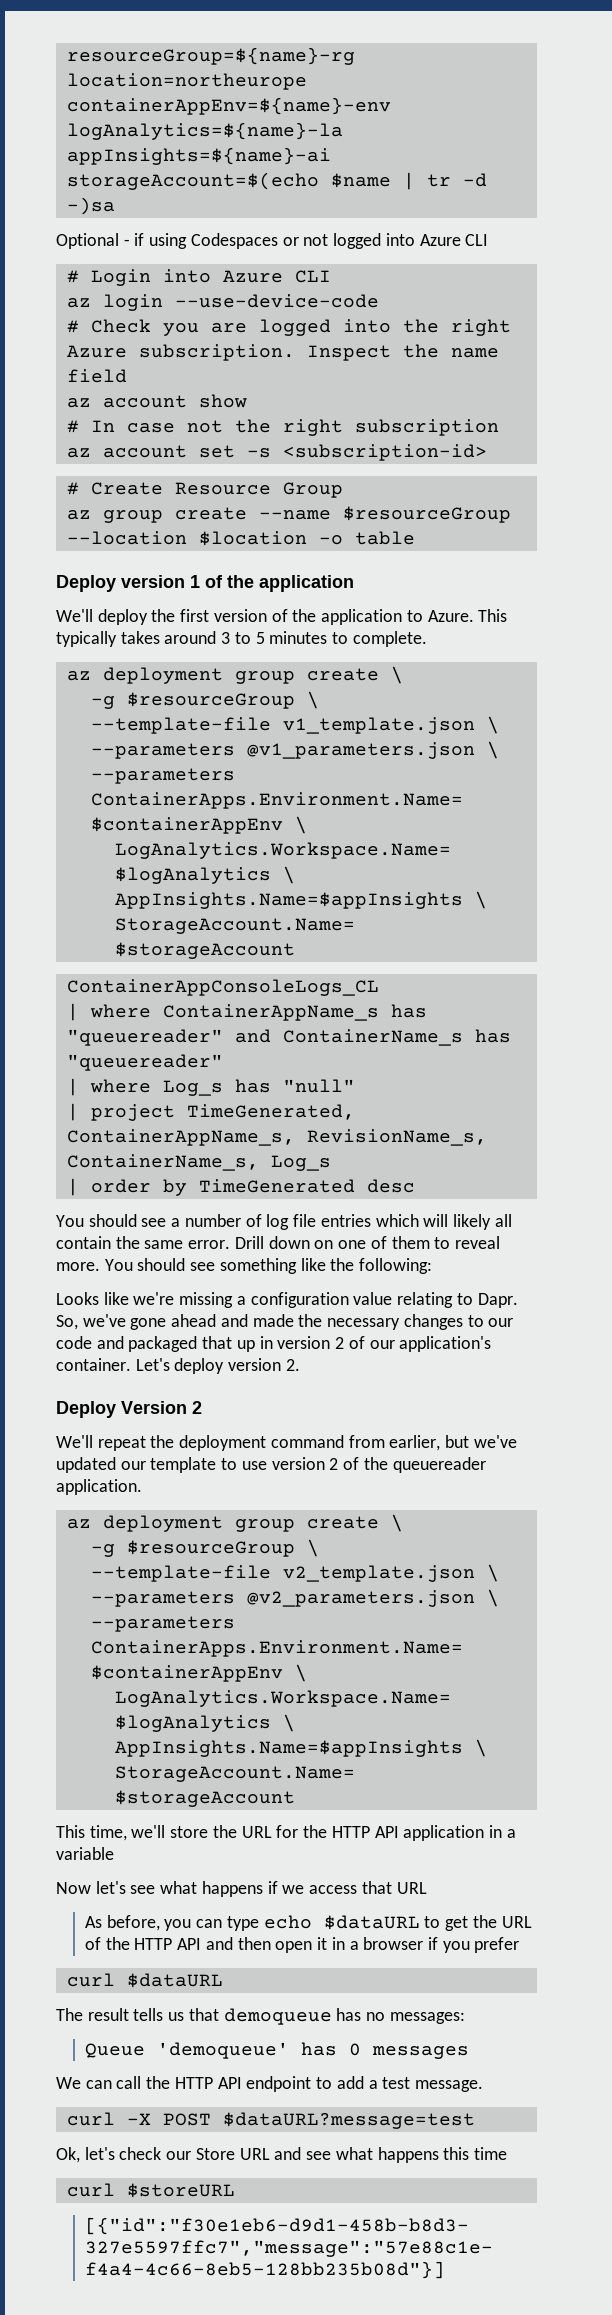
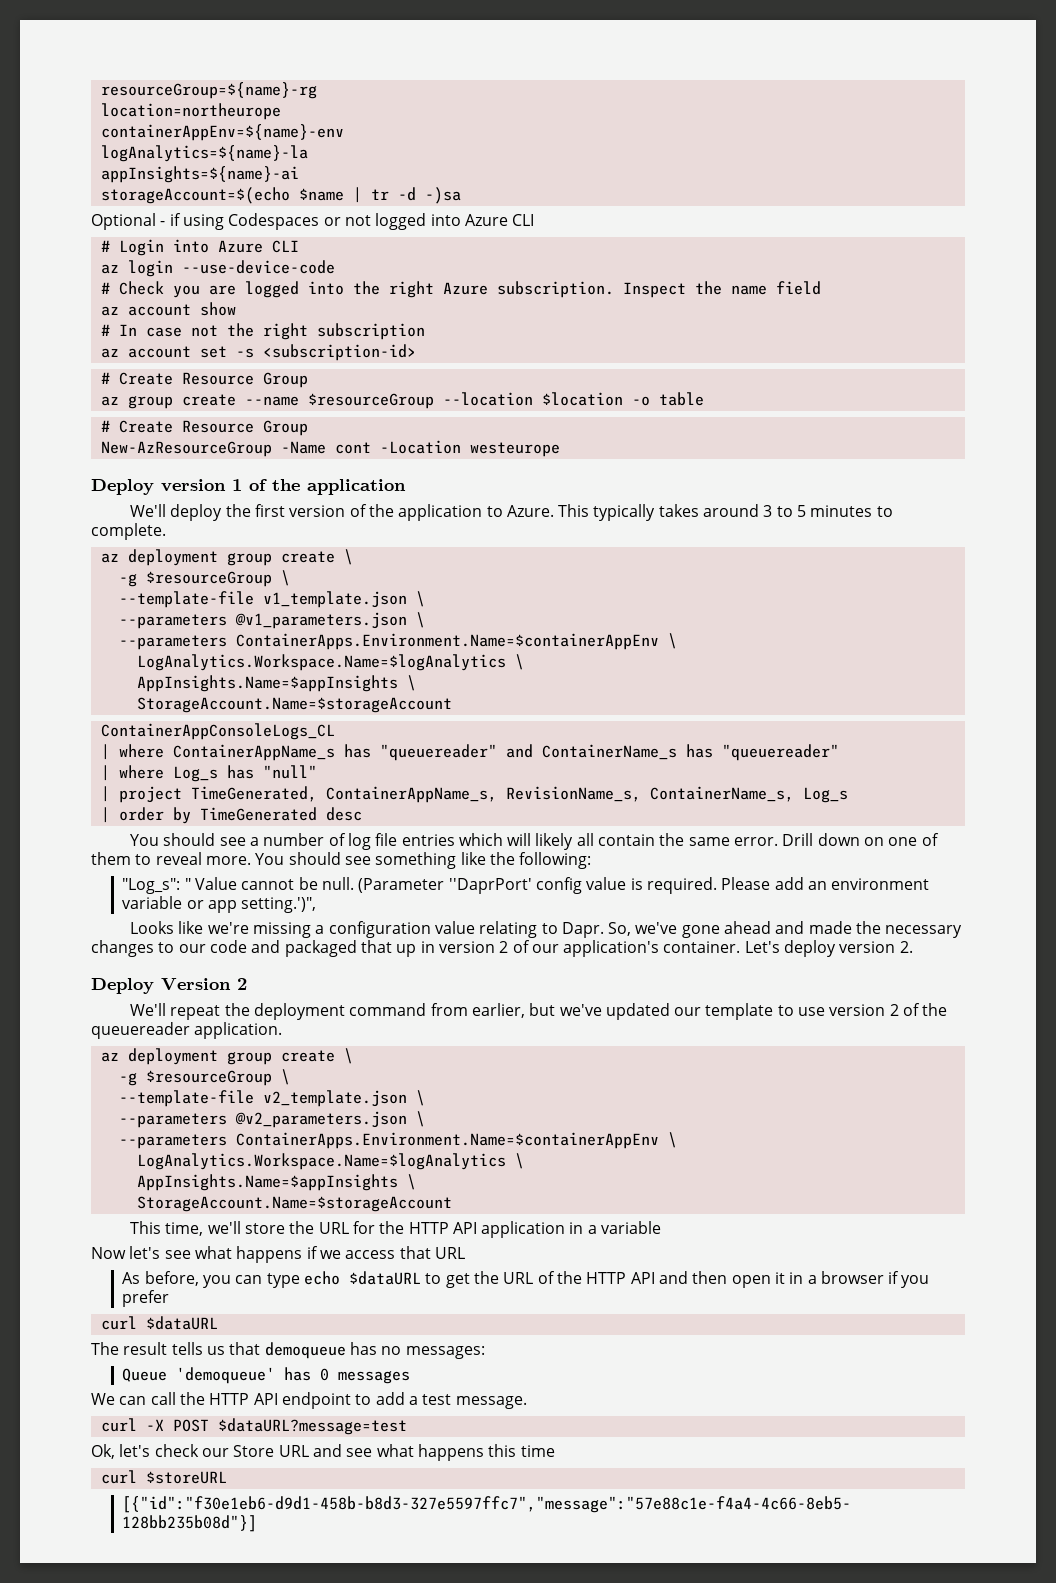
  az group create --name $resourceGroup --location $location -o table
+ # Create Resource Group
+ New-AzResourceGroup -Name cont -Location westeurope
+ "Log_s": " Value cannot be null. (Parameter ''DaprPort' config value is required. Please add an environment variable or app setting.')",

